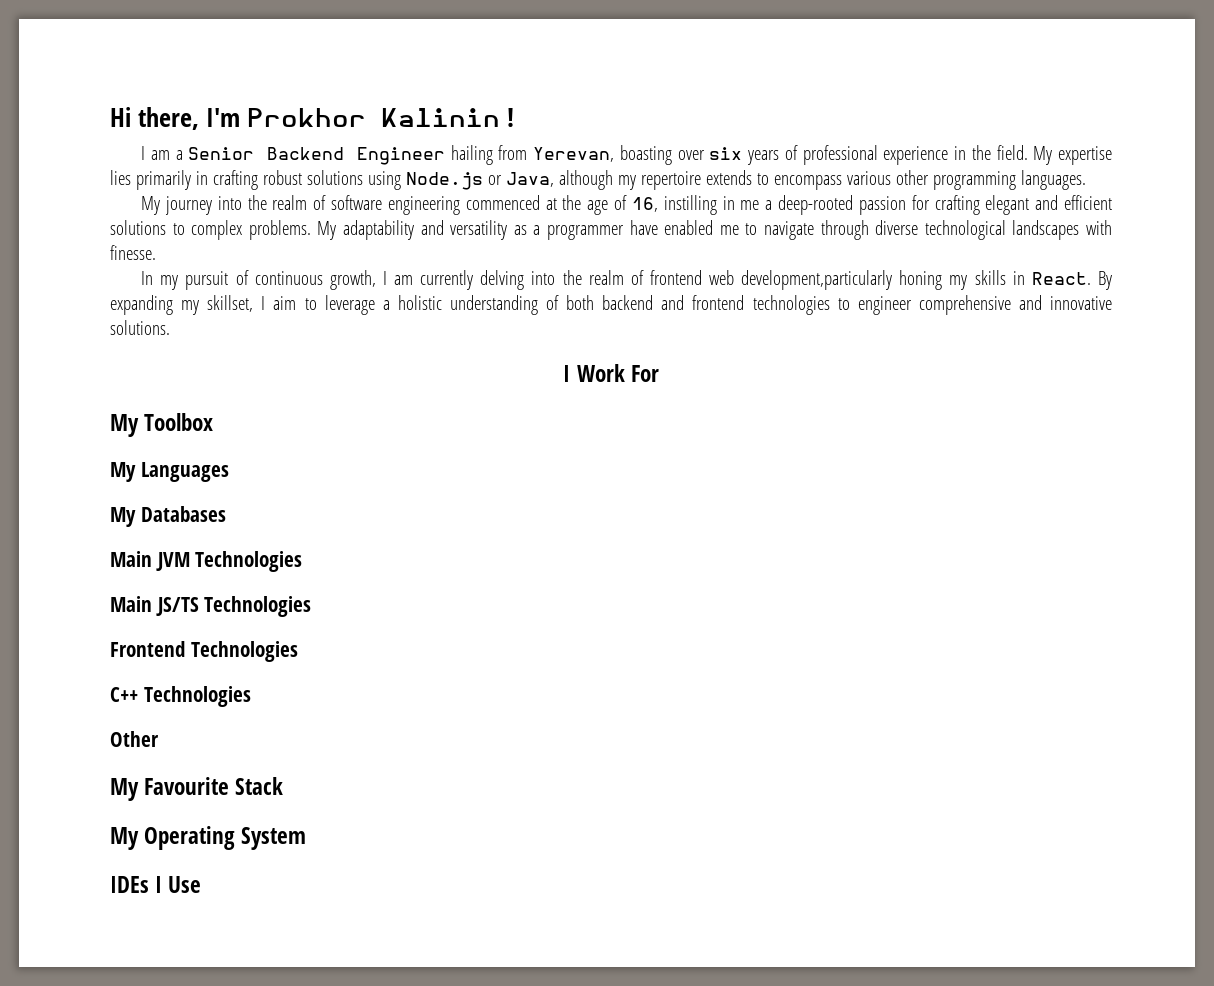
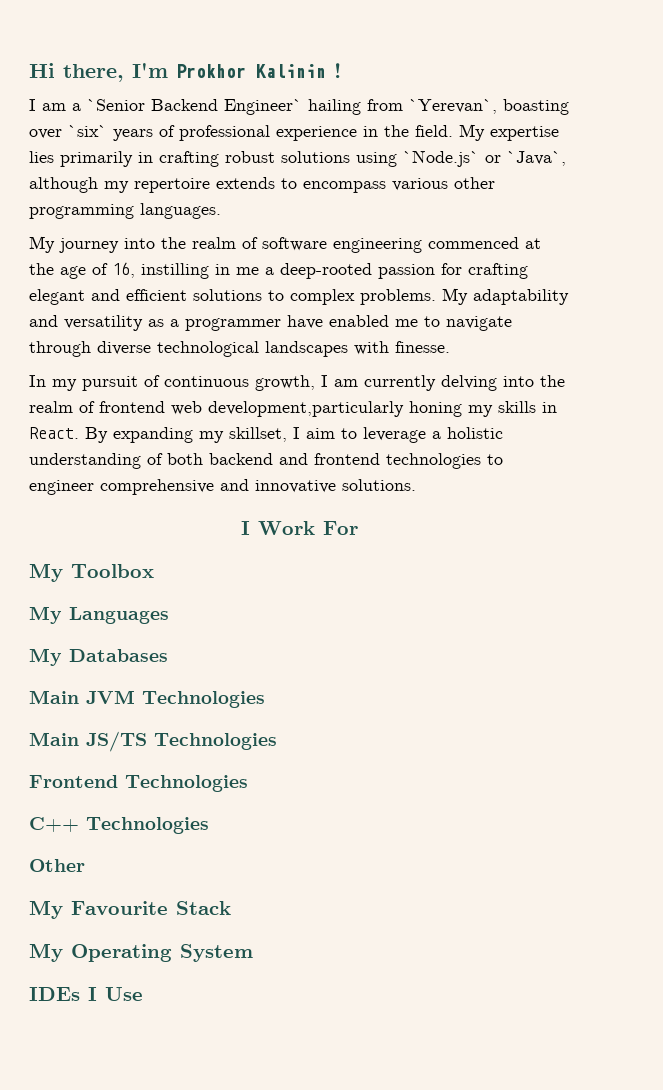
- I am a Senior Backend Engineer hailing from Yerevan, boasting over six years of professional experience in the field.
+ I am a `Senior Backend Engineer` hailing from `Yerevan`, boasting over `six` years of professional experience in the field.
- My expertise lies primarily in crafting robust solutions using Node.js or Java, although my repertoire extends to encompass various other programming languages.
+ My expertise lies primarily in crafting robust solutions using `Node.js` or `Java`, although my repertoire extends to encompass various other programming languages.

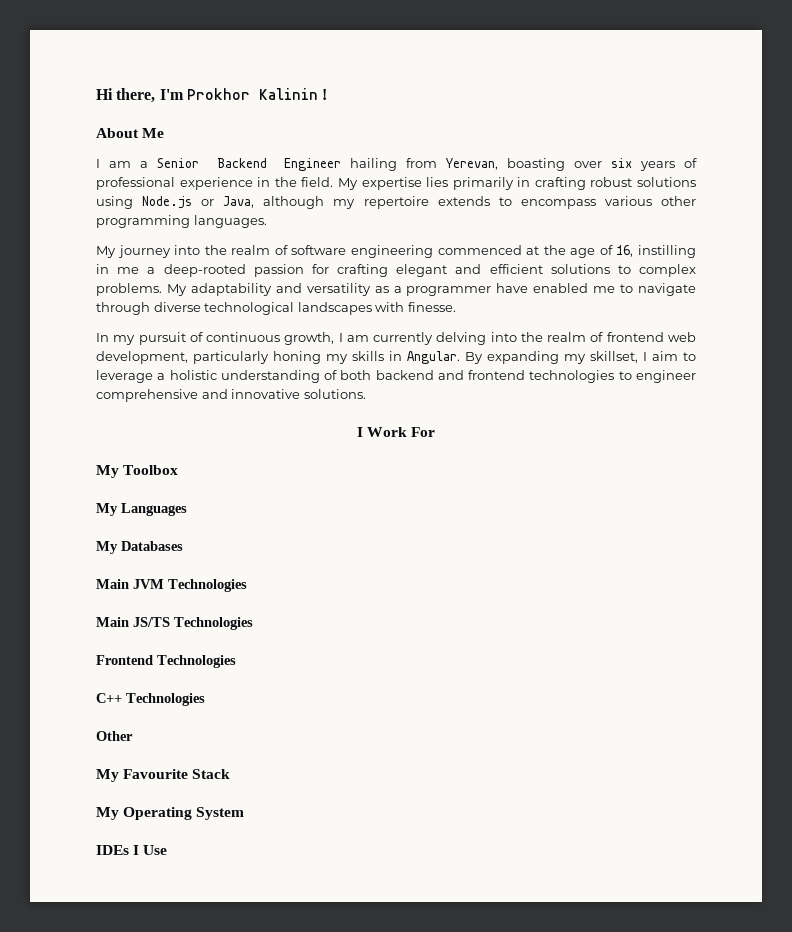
+ About Me
- I am a `Senior Backend Engineer` hailing from `Yerevan`, boasting over `six` years of professional experience in the field.
+ I am a Senior Backend Engineer hailing from Yerevan, boasting over six years of professional experience in the field.
- My expertise lies primarily in crafting robust solutions using `Node.js` or `Java`, although my repertoire extends to encompass various other programming languages.
+ My expertise lies primarily in crafting robust solutions using Node.js or Java, although my repertoire extends to encompass various other programming languages.
- In my pursuit of continuous growth, I am currently delving into the realm of frontend web development,particularly honing my skills in React.
+ In my pursuit of continuous growth, I am currently delving into the realm of frontend web development, particularly honing my skills in Angular.

